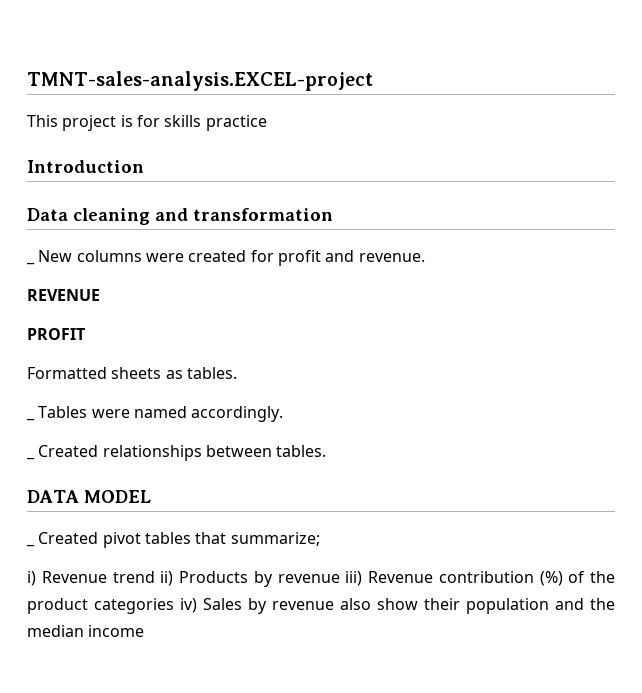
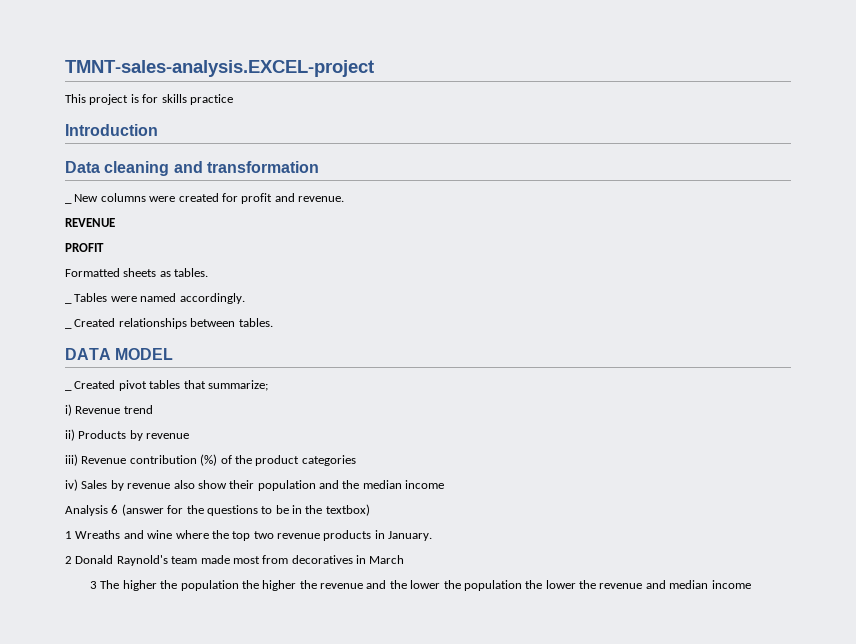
- i) Revenue trend ii) Products by revenue iii) Revenue contribution (%) of the product categories iv) Sales by revenue also show their population and the median income
+ i) Revenue trend
+ ii) Products by revenue
+ iii) Revenue contribution (%) of the product categories
+ iv) Sales by revenue also show their population and the median income
+ Analysis 6 (answer for the questions to be in the textbox)
+ 1 Wreaths and wine where the top two revenue products in January.
+ 2 Donald Raynold's team made most from decoratives in March
+ 3 The higher the population the higher the revenue and the lower the population the lower the revenue and median income

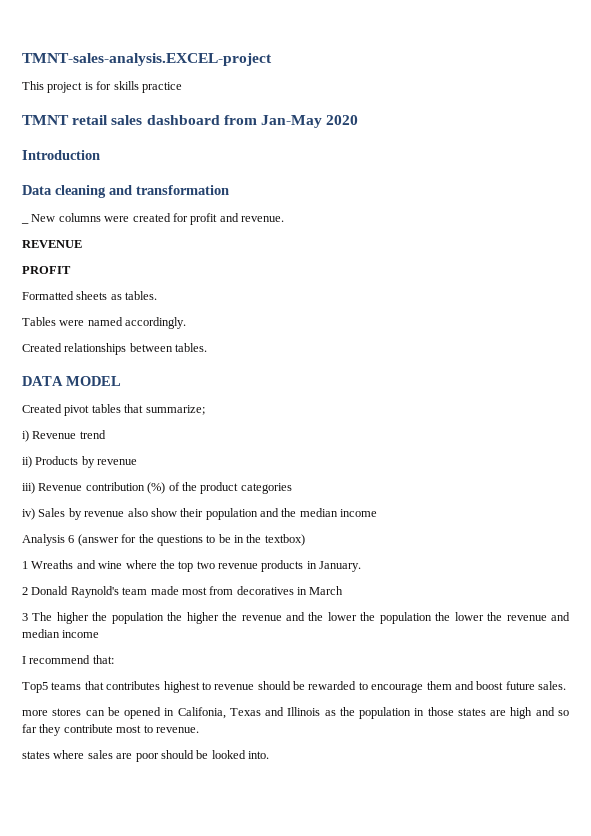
+ TMNT retail sales dashboard from Jan-May 2020
- _ Tables were named accordingly.
+ Tables were named accordingly.
- _ Created relationships between tables.
+ Created relationships between tables.
- _ Created pivot tables that summarize;
+ Created pivot tables that summarize;
+ I recommend that:
+ Top5 teams that contributes highest to revenue should be rewarded to encourage them and boost future sales.
+ more stores can be opened in Califonia, Texas and Illinois as the population in those states are high and so far they contribute most to revenue.
+ states where sales are poor should be looked into.

